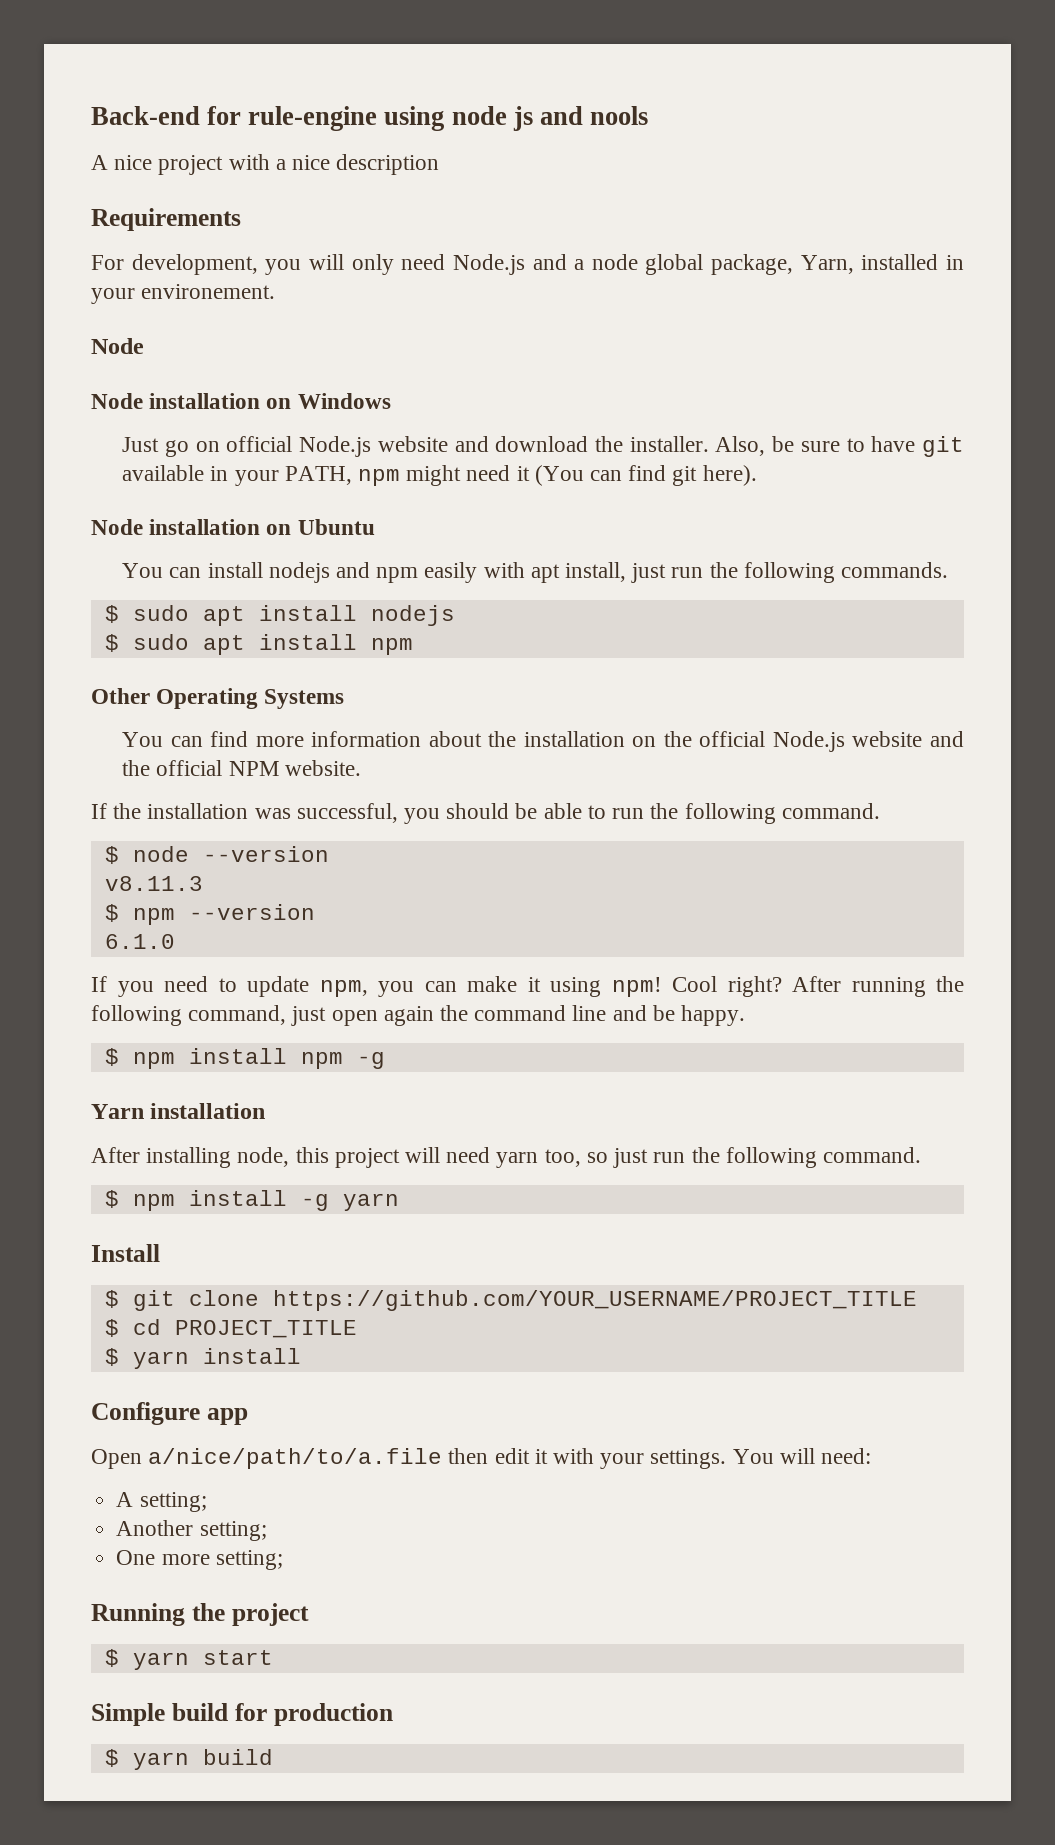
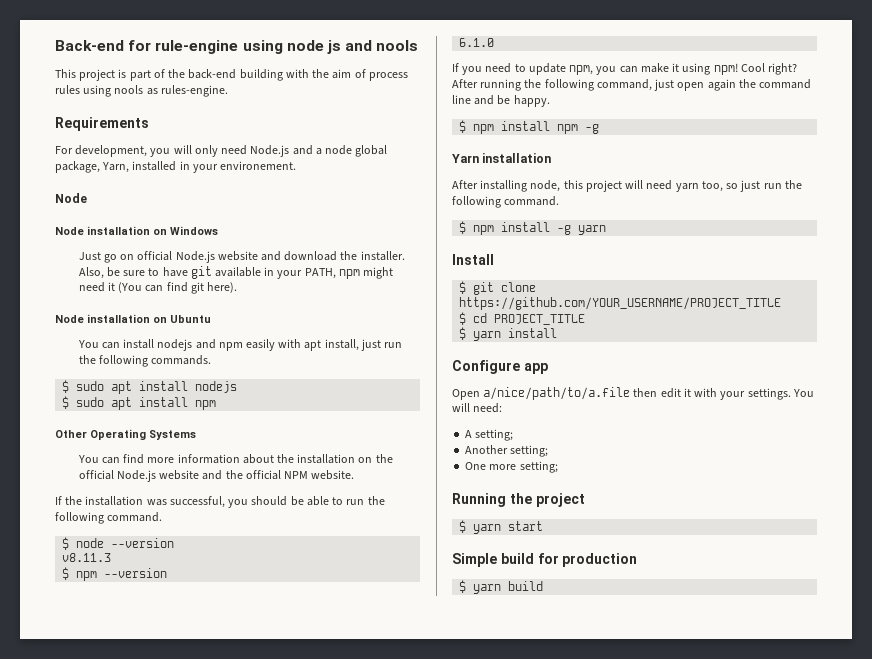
- A nice project with a nice description
+ This project is part of the back-end building with the aim of process rules using nools as rules-engine.

